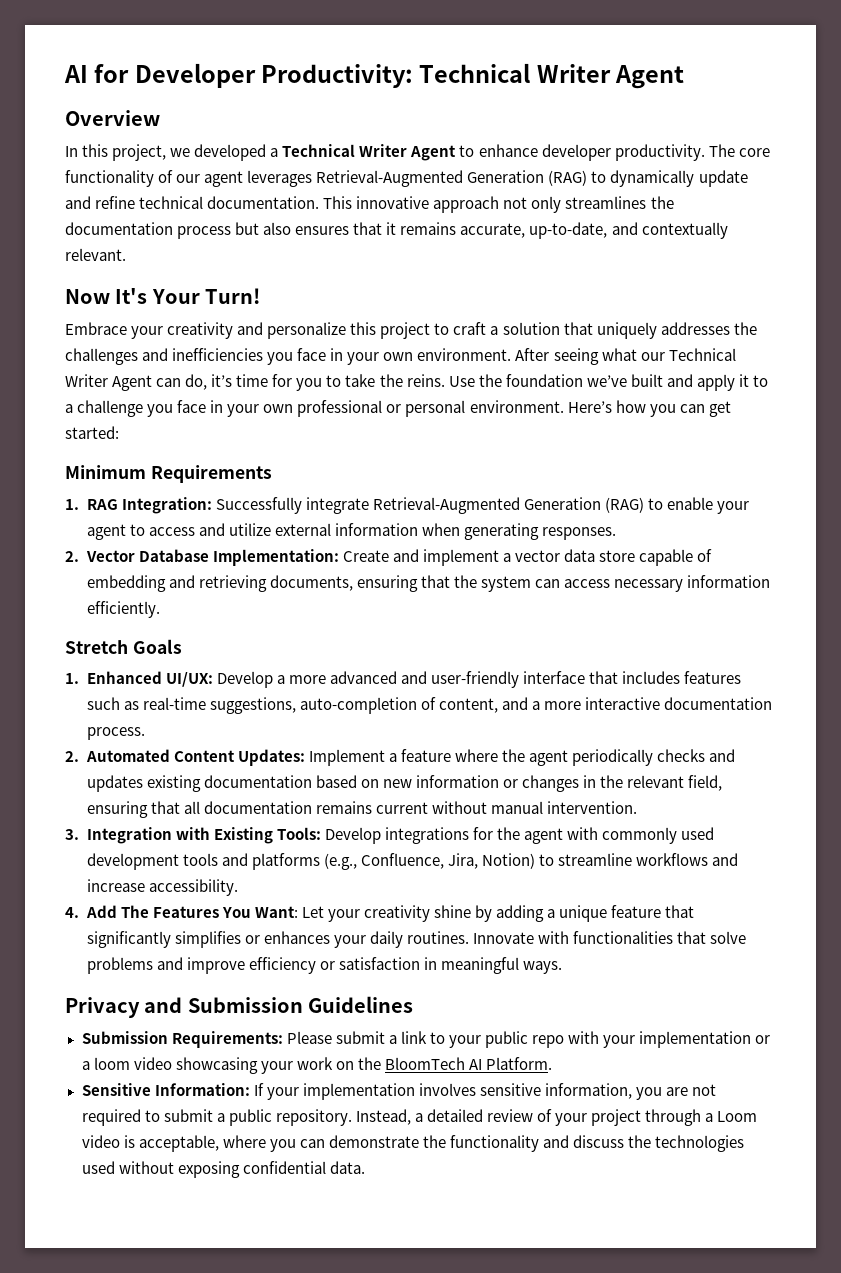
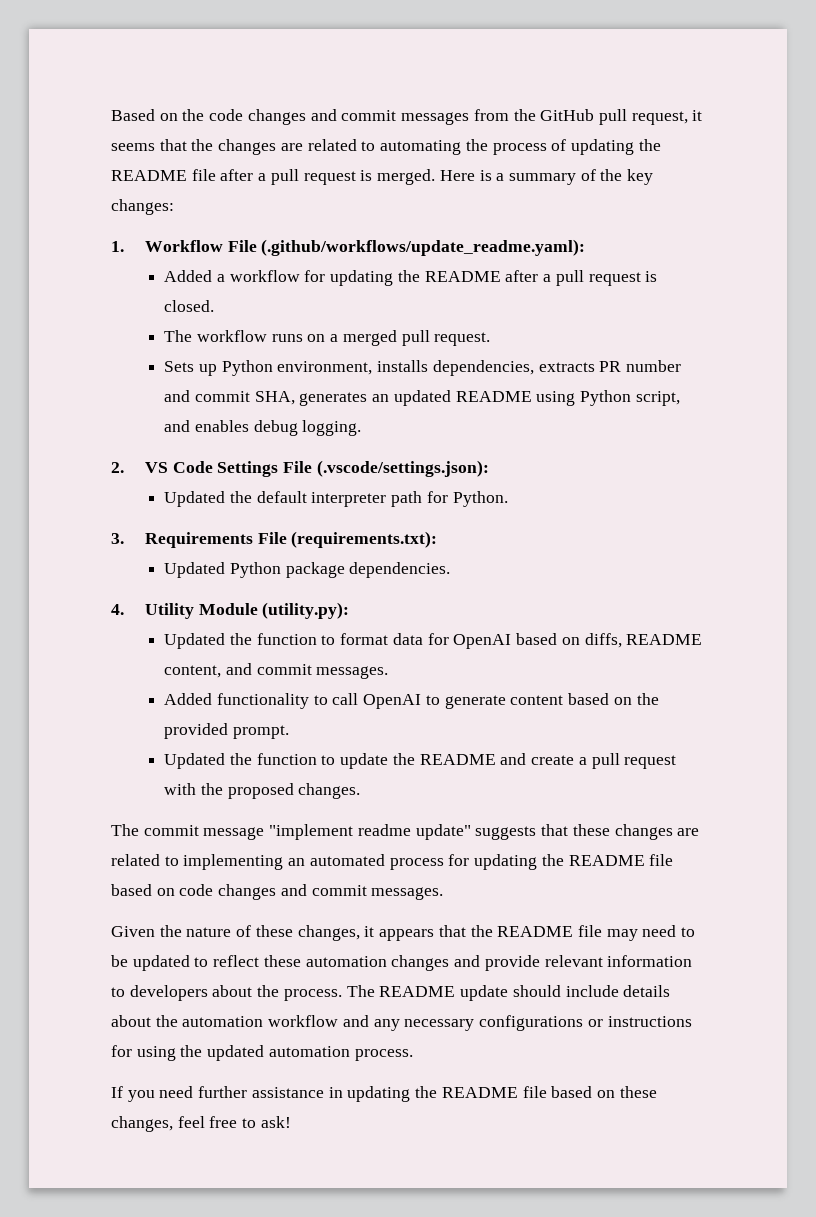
- AI for Developer Productivity: Technical Writer Agent
- Overview
- In this project, we developed a Technical Writer Agent to enhance developer productivity. The core functionality of our agent leverages Retrieval-Augmented Generation (RAG) to dynamically update and refine technical documentation. This innovative approach not only streamlines the documentation process but also ensures that it remains accurate, up-to-date, and contextually relevant.
- Now It's Your Turn!
- Embrace your creativity and personalize this project to craft a solution that uniquely addresses the challenges and inefficiencies you face in your own environment. After seeing what our Technical Writer Agent can do, it’s time for you to take the reins. Use the foundation we’ve built and apply it to a challenge you face in your own professional or personal environment. Here’s how you can get started:
- Minimum Requirements
- 1. RAG Integration: Successfully integrate Retrieval-Augmented Generation (RAG) to enable your agent to access and utilize external information when generating responses.
- 2. Vector Database Implementation: Create and implement a vector data store capable of embedding and retrieving documents, ensuring that the system can access necessary information efficiently.
- Stretch Goals
- 1. Enhanced UI/UX: Develop a more advanced and user-friendly interface that includes features such as real-time suggestions, auto-completion of content, and a more interactive documentation process.
- 2. Automated Content Updates: Implement a feature where the agent periodically checks and updates existing documentation based on new information or changes in the relevant field, ensuring that all documentation remains current without manual intervention.
- 3. Integration with Existing Tools: Develop integrations for the agent with commonly used development tools and platforms (e.g., Confluence, Jira, Notion) to streamline workflows and increase accessibility.
- 4. Add The Features You Want: Let your creativity shine by adding a unique feature that significantly simplifies or enhances your daily routines. Innovate with functionalities that solve problems and improve efficiency or satisfaction in meaningful ways.
- Privacy and Submission Guidelines
- Submission Requirements: Please submit a link to your public repo with your implementation or a loom video showcasing your work on the BloomTech AI Platform.
- Sensitive Information: If your implementation involves sensitive information, you are not required to submit a public repository. Instead, a detailed review of your project through a Loom video is acceptable, where you can demonstrate the functionality and discuss the technologies used without exposing confidential data.
+ Based on the code changes and commit messages from the GitHub pull request, it seems that the changes are related to automating the process of updating the README file after a pull request is merged. Here is a summary of the key changes:
+ 1. Workflow File (.github/workflows/update_readme.yaml):
+ Added a workflow for updating the README after a pull request is closed.
+ The workflow runs on a merged pull request.
+ Sets up Python environment, installs dependencies, extracts PR number and commit SHA, generates an updated README using Python script, and enables debug logging.
+ 2. VS Code Settings File (.vscode/settings.json):
+ Updated the default interpreter path for Python.
+ 3. Requirements File (requirements.txt):
+ Updated Python package dependencies.
+ 4. Utility Module (utility.py):
+ Updated the function to format data for OpenAI based on diffs, README content, and commit messages.
+ Added functionality to call OpenAI to generate content based on the provided prompt.
+ Updated the function to update the README and create a pull request with the proposed changes.
+ The commit message "implement readme update" suggests that these changes are related to implementing an automated process for updating the README file based on code changes and commit messages.
+ Given the nature of these changes, it appears that the README file may need to be updated to reflect these automation changes and provide relevant information to developers about the process. The README update should include details about the automation workflow and any necessary configurations or instructions for using the updated automation process.
+ If you need further assistance in updating the README file based on these changes, feel free to ask!

